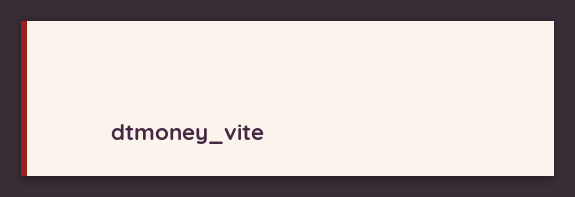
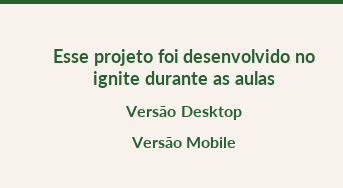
- dtmoney_vite
+ Esse projeto foi desenvolvido no ignite durante as aulas
+ Versão Desktop
+ Versão Mobile

